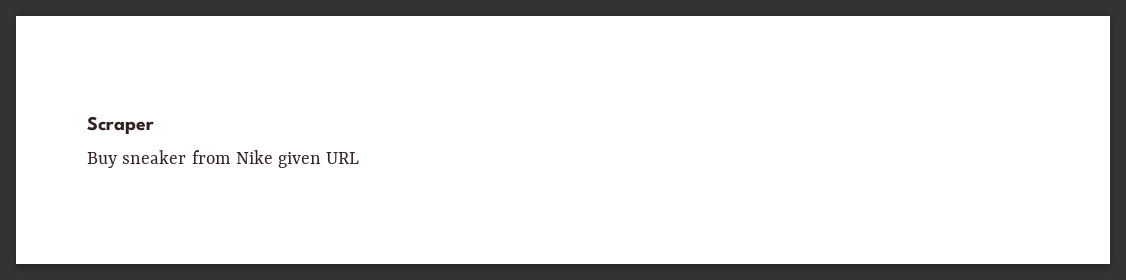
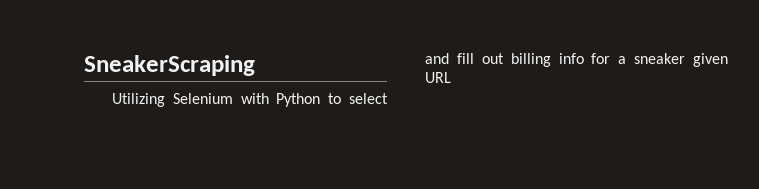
- Scraper
- Buy sneaker from Nike given URL
+ SneakerScraping
+ Utilizing Selenium with Python to select and fill out billing info for a sneaker given URL

